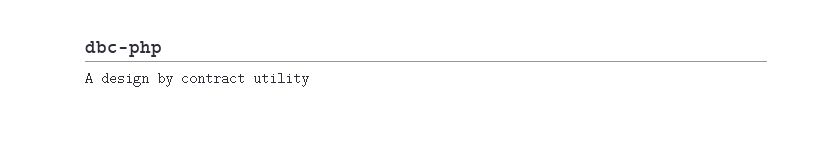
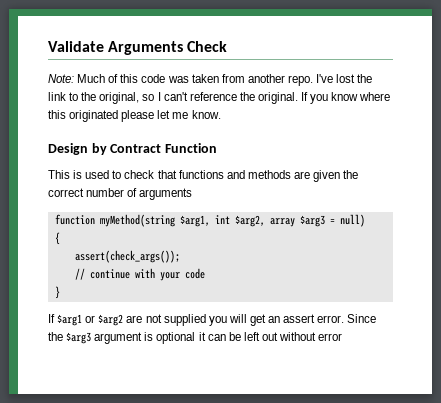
- dbc-php
- A design by contract utility
+ Validate Arguments Check
+ Note: Much of this code was taken from another repo. I've lost the link to the original, so I can't reference the original. If you know where this originated please let me know.
+ Design by Contract Function
+ This is used to check that functions and methods are given the correct number of arguments
+ function myMethod(string $arg1, int $arg2, array $arg3 = null)
+ {
+ assert(check_args());
+ // continue with your code
+ }
+ If $arg1 or $arg2 are not supplied you will get an assert error. Since the $arg3 argument is optional it can be left out without error

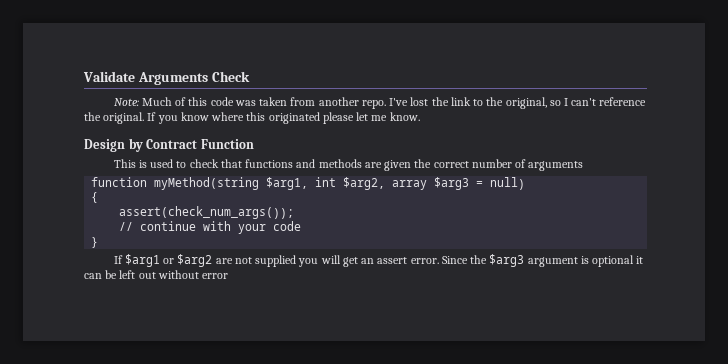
- assert(check_args());
+ assert(check_num_args());

